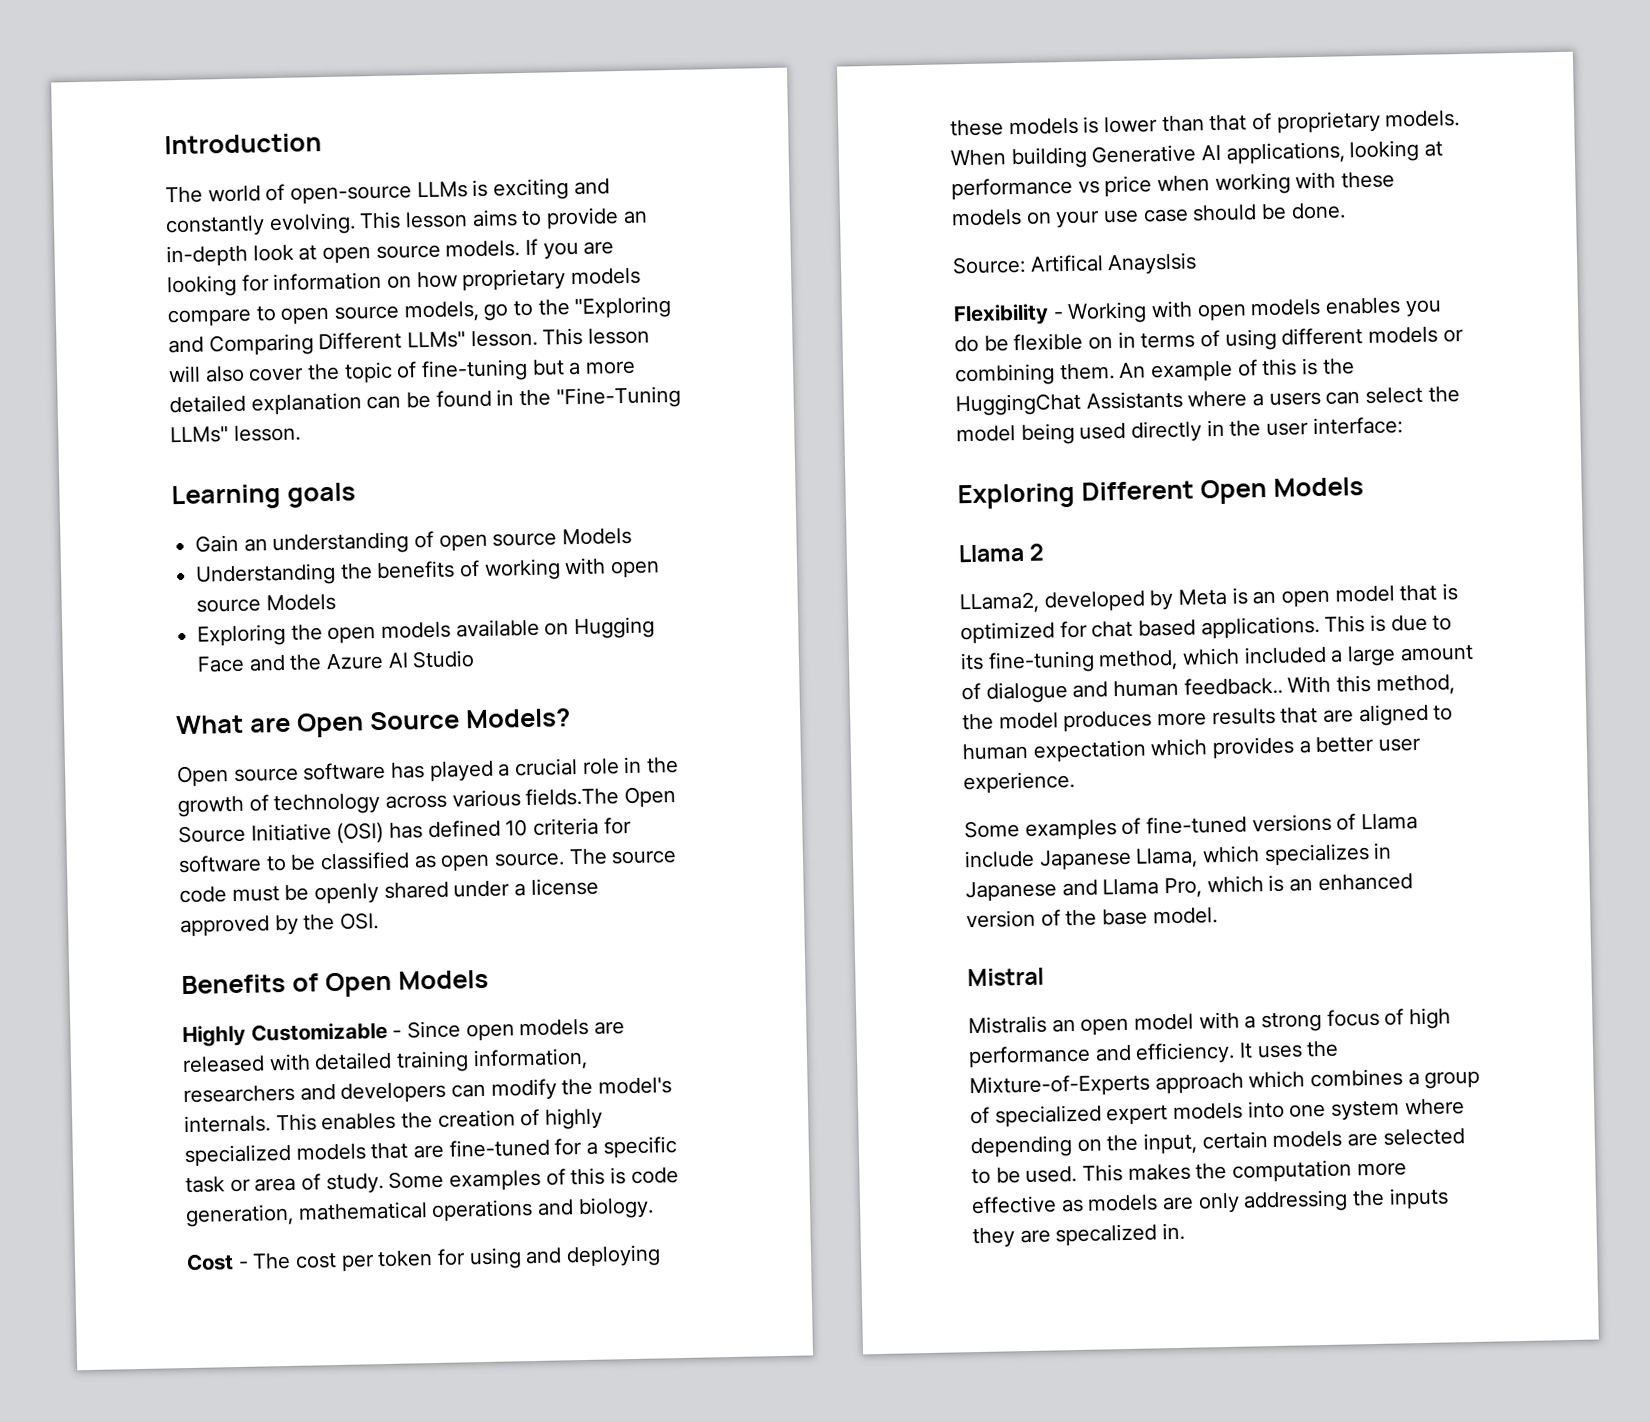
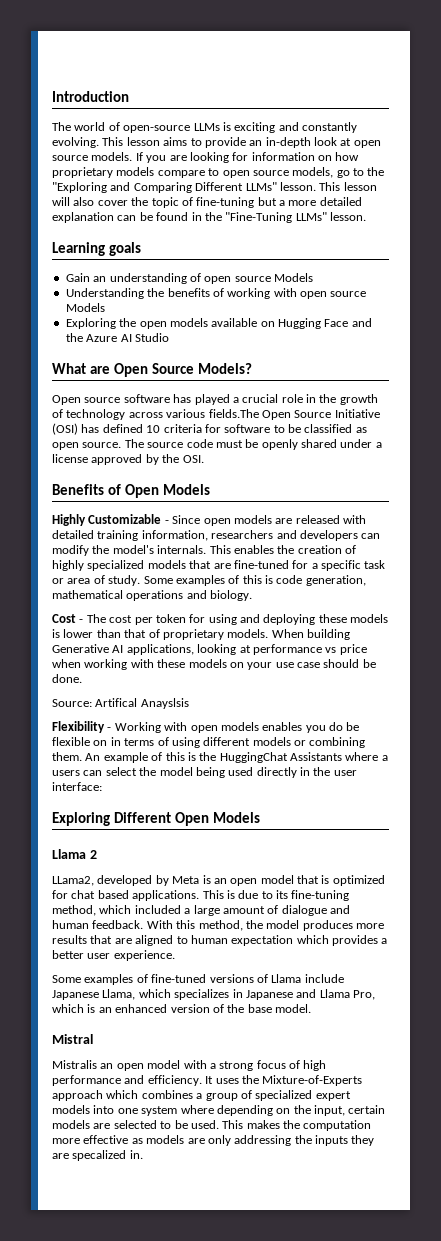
- This is due to its fine-tuning method, which included a large amount of dialogue and human feedback..
+ This is due to its fine-tuning method, which included a large amount of dialogue and human feedback.

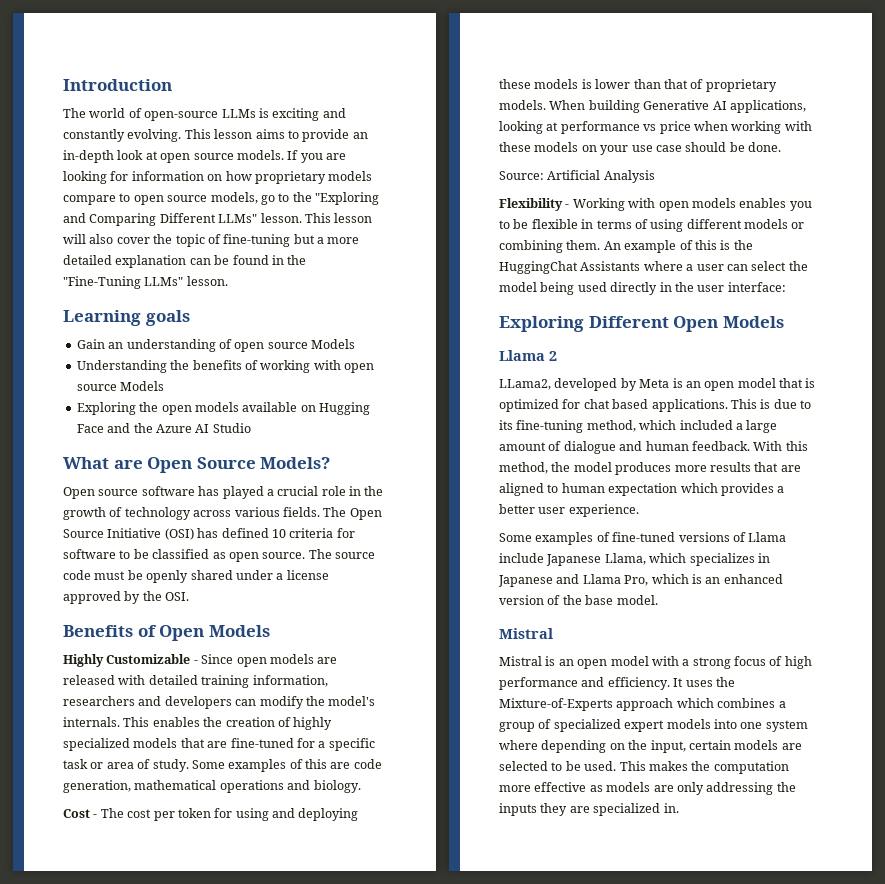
- Open source software has played a crucial role in the growth of technology across various fields.The Open Source Initiative (OSI) has defined 10 criteria for software to be classified as open source.
+ Open source software has played a crucial role in the growth of technology across various fields. The Open Source Initiative (OSI) has defined 10 criteria for software to be classified as open source.
- Some examples of this is code generation, mathematical operations and biology.
+ Some examples of this are code generation, mathematical operations and biology.
- Source: Artifical Anayslsis
+ Source: Artificial Analysis
- Flexibility - Working with open models enables you do be flexible on in terms of using different models or combining them.
+ Flexibility - Working with open models enables you to be flexible in terms of using different models or combining them.
- An example of this is the HuggingChat Assistants where a users can select the model being used directly in the user interface:
+ An example of this is the HuggingChat Assistants where a user can select the model being used directly in the user interface:
- Mistralis an open model with a strong focus of high performance and efficiency.
+ Mistral is an open model with a strong focus of high performance and efficiency.
- This makes the computation more effective as models are only addressing the inputs they are specalized in.
+ This makes the computation more effective as models are only addressing the inputs they are specialized in.

